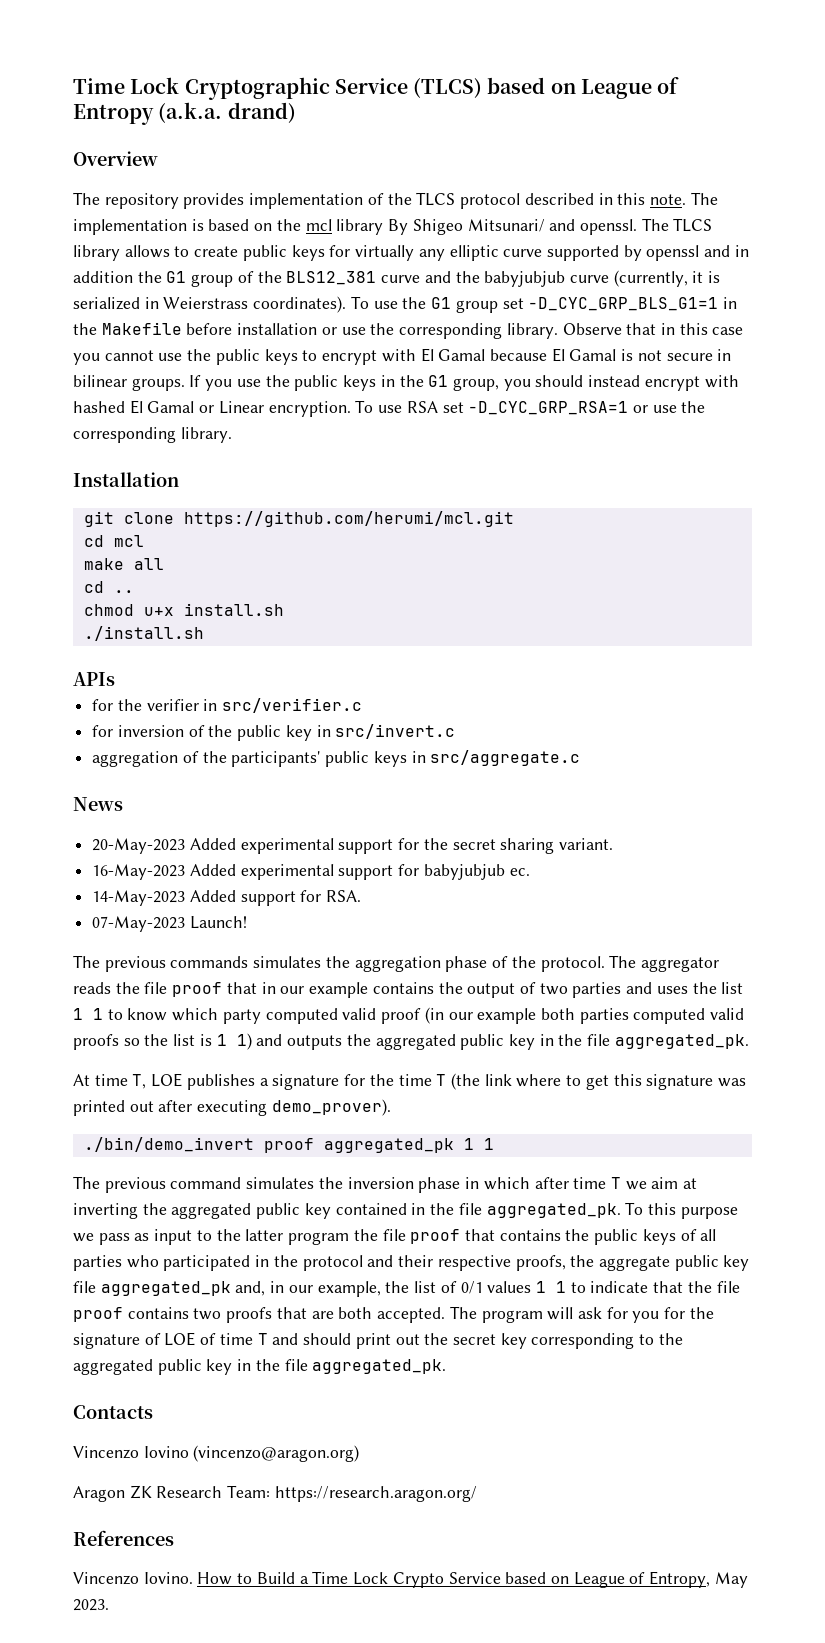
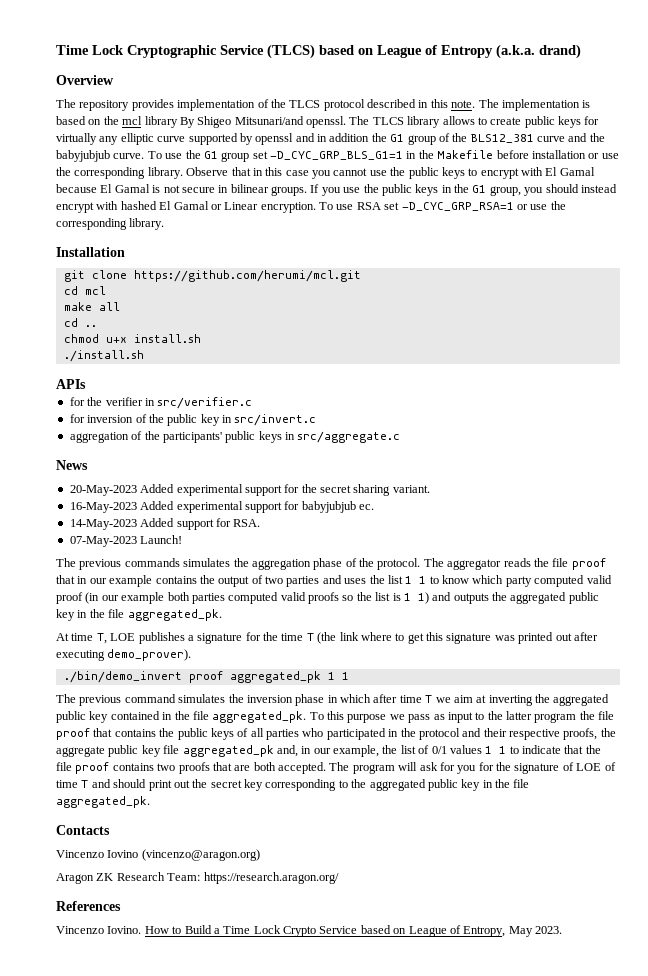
- The implementation is based on the mcl library By Shigeo Mitsunari/ and openssl.
+ The implementation is based on the mcl library By Shigeo Mitsunari/and openssl.
- The TLCS library allows to create public keys for virtually any elliptic curve supported by openssl and in addition the G1 group of the BLS12_381 curve and the babyjubjub curve (currently, it is serialized in Weierstrass coordinates).
+ The TLCS library allows to create public keys for virtually any elliptic curve supported by openssl and in addition the G1 group of the BLS12_381 curve and the babyjubjub curve.

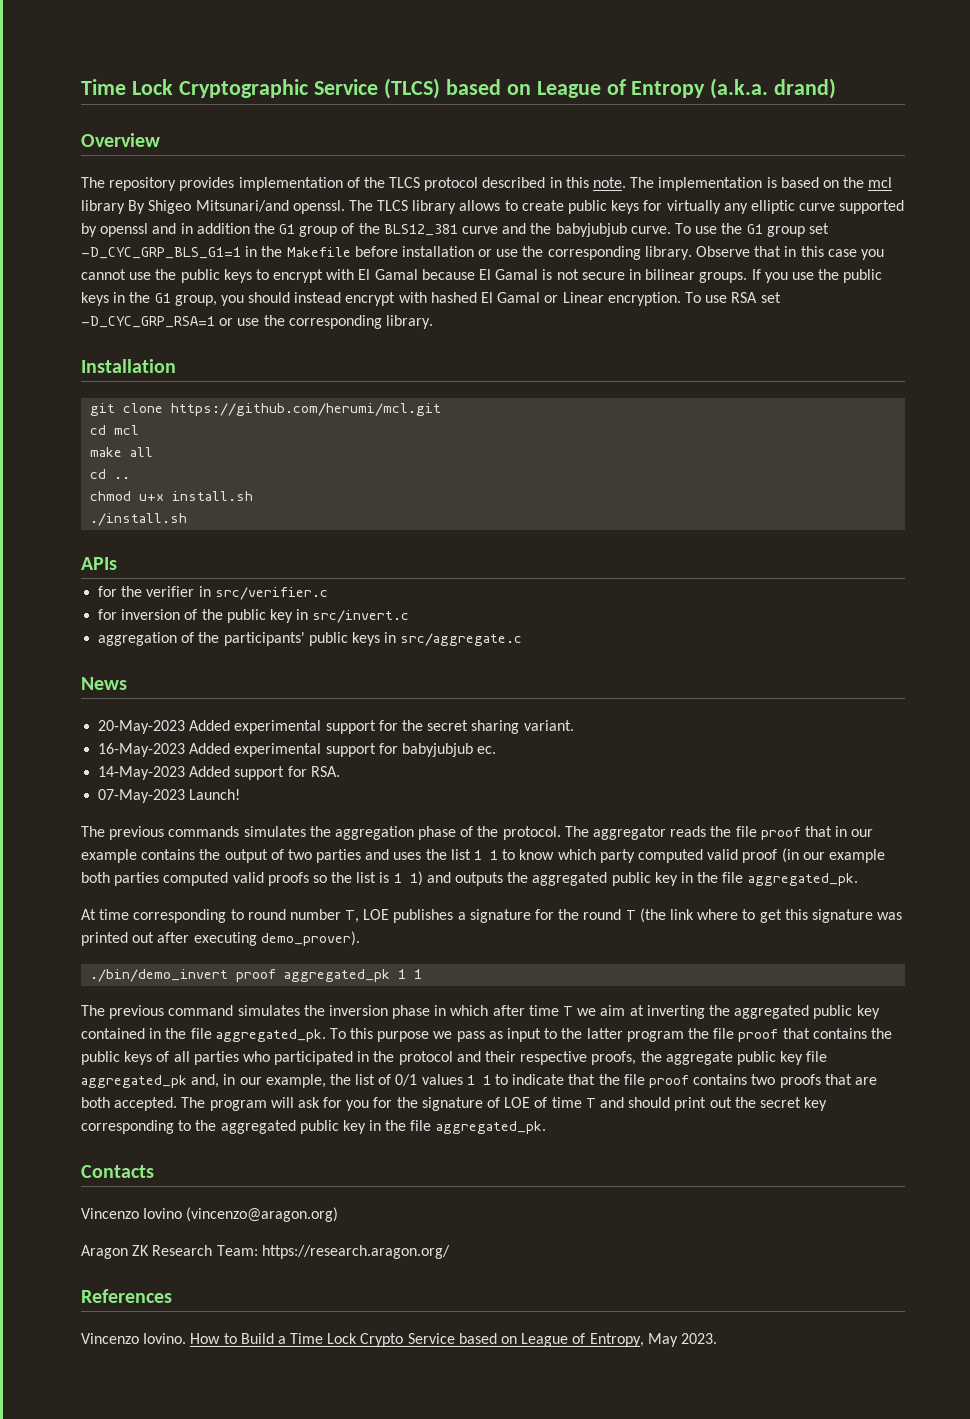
- At time T, LOE publishes a signature for the time T (the link where to get this signature was printed out after executing demo_prover).
+ At time corresponding to round number T, LOE publishes a signature for the round T (the link where to get this signature was printed out after executing demo_prover).

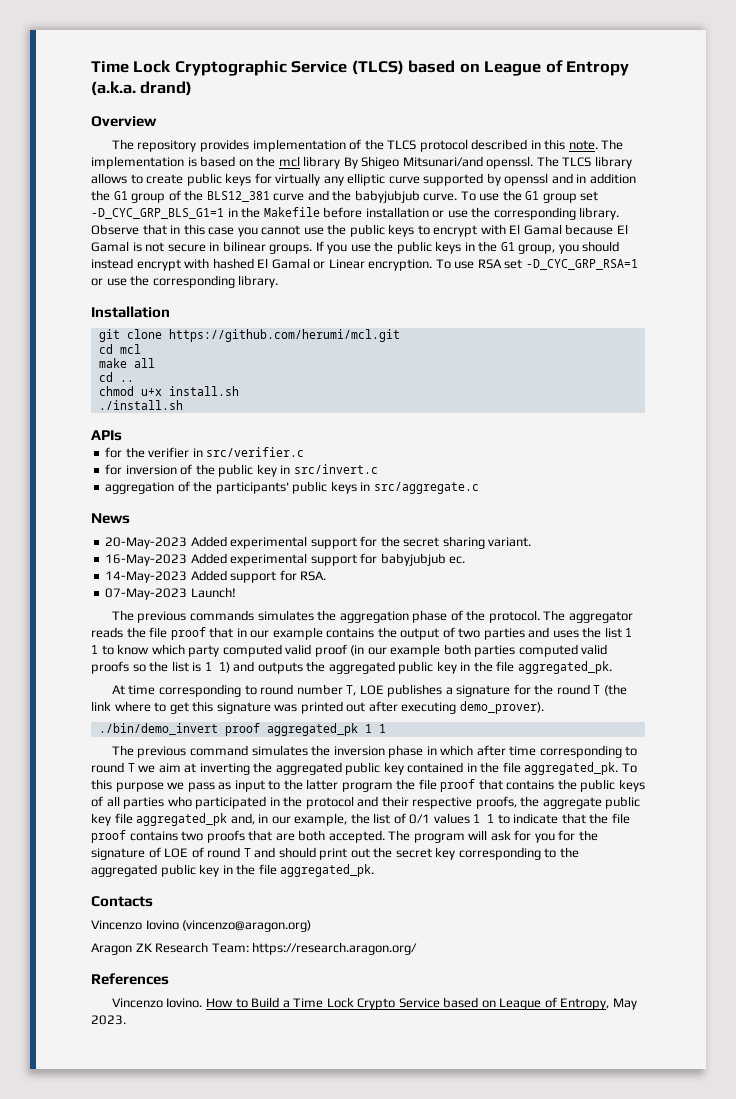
- The previous command simulates the inversion phase in which after time T we aim at inverting the aggregated public key contained in the file aggregated_pk.
+ The previous command simulates the inversion phase in which after time corresponding to round T we aim at inverting the aggregated public key contained in the file aggregated_pk.
- The program will ask for you for the signature of LOE of time T and should print out the secret key corresponding to the aggregated public key in the file aggregated_pk.
+ The program will ask for you for the signature of LOE of round T and should print out the secret key corresponding to the aggregated public key in the file aggregated_pk.

